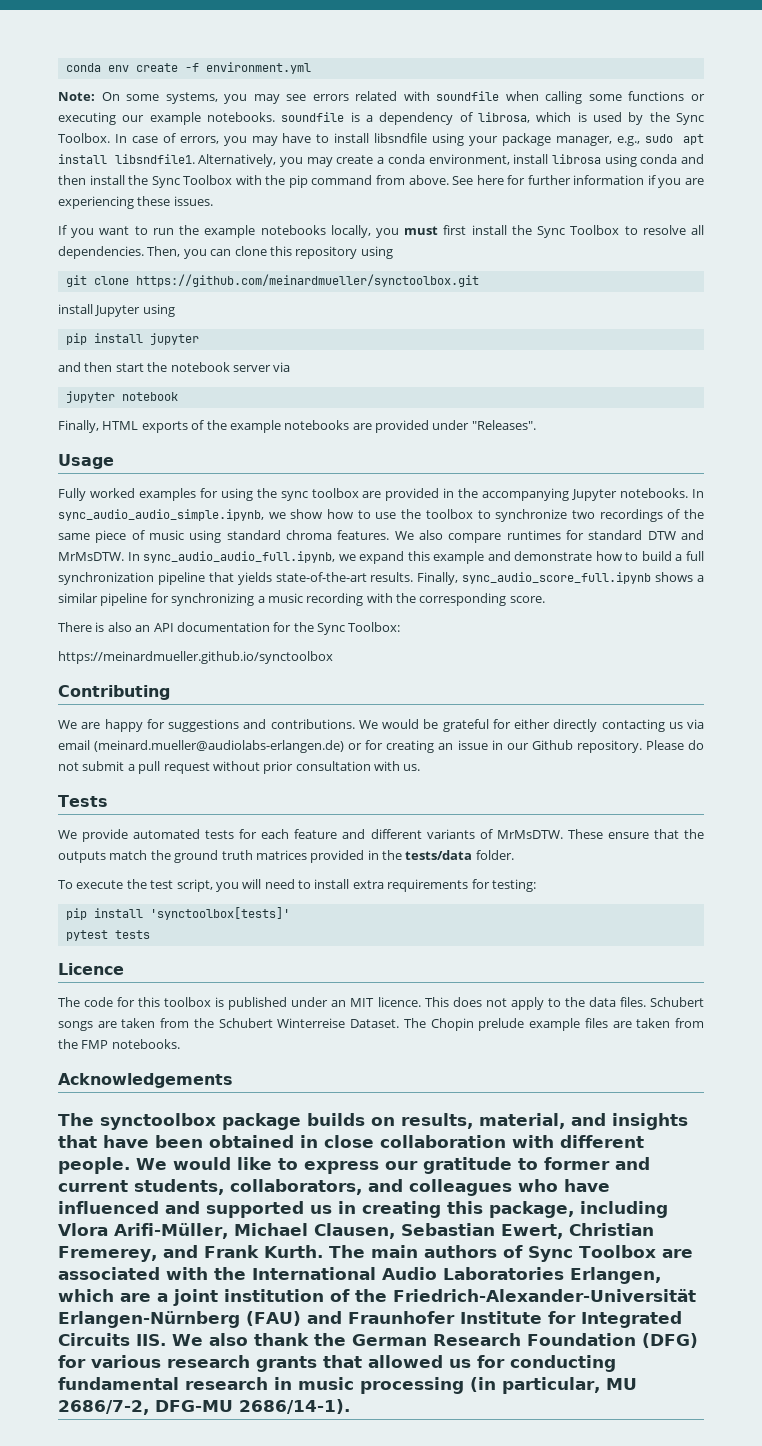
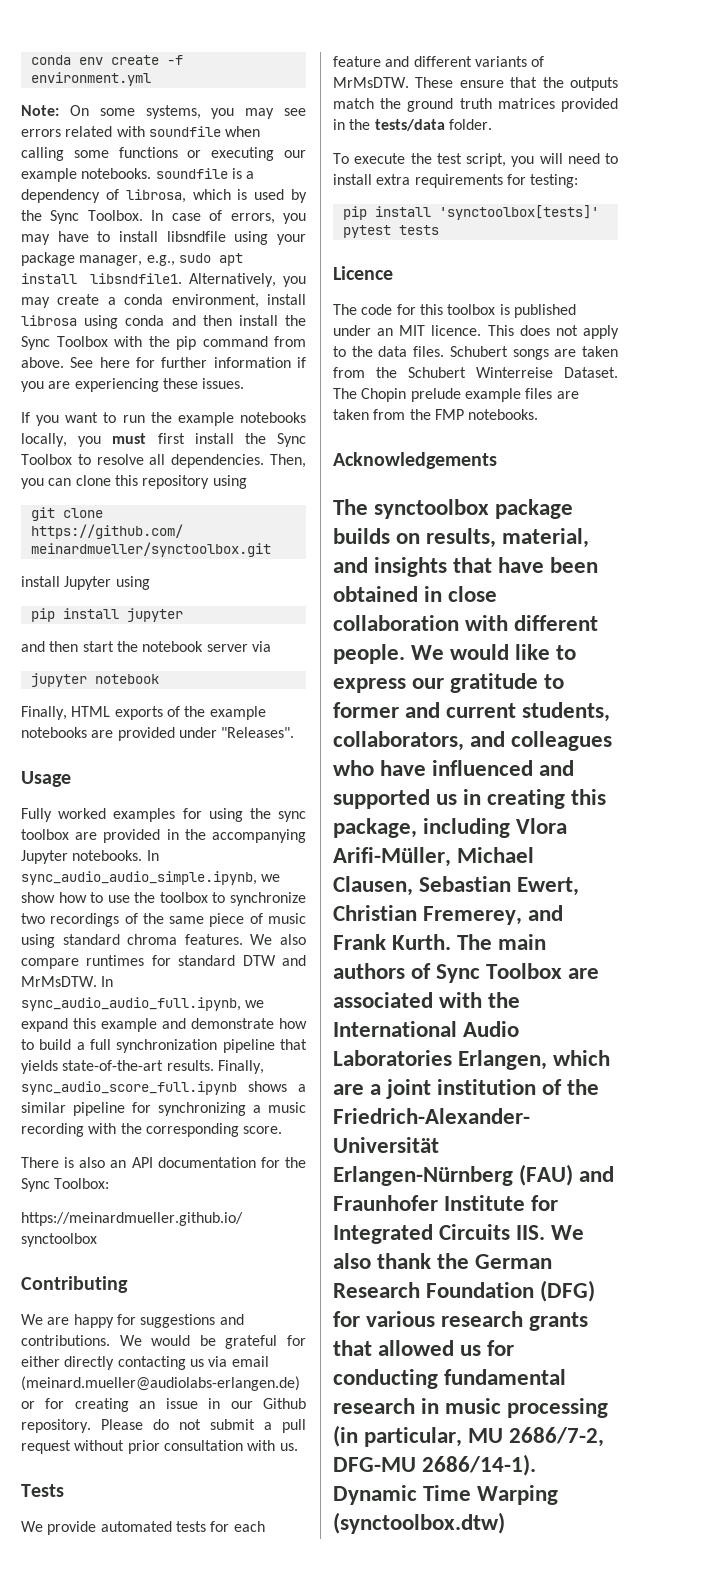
+ Dynamic Time Warping (synctoolbox.dtw)

